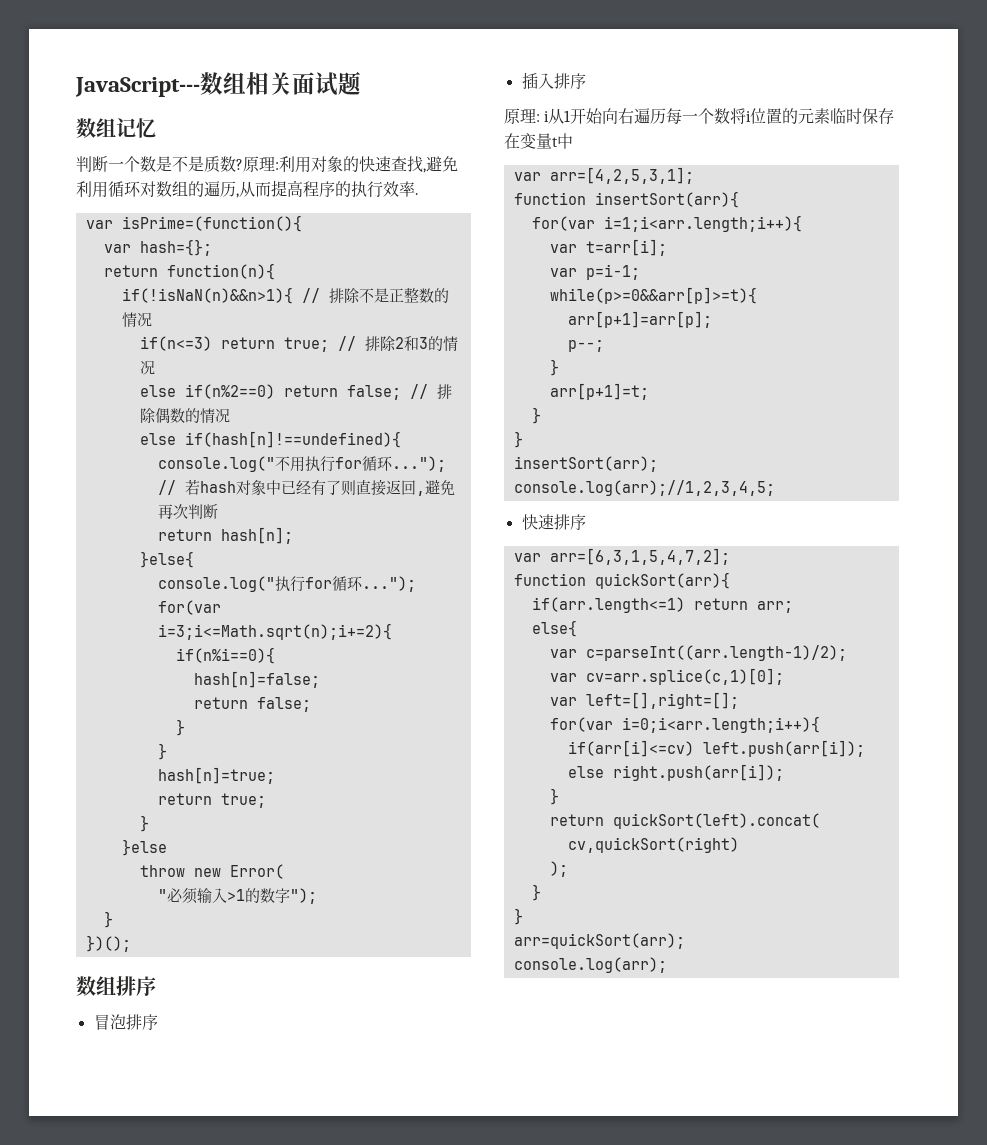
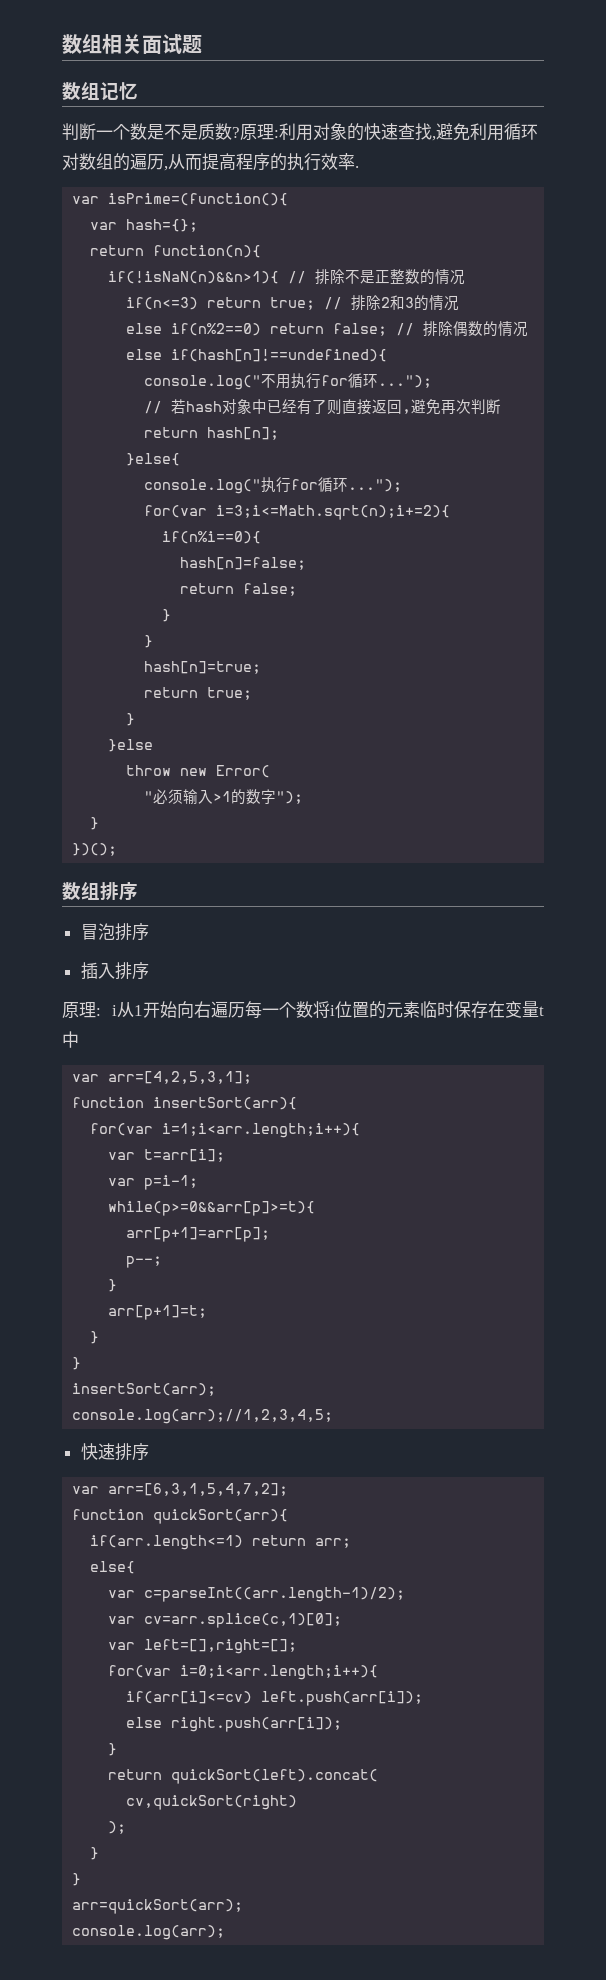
- JavaScript---数组相关面试题
+ 数组相关面试题

